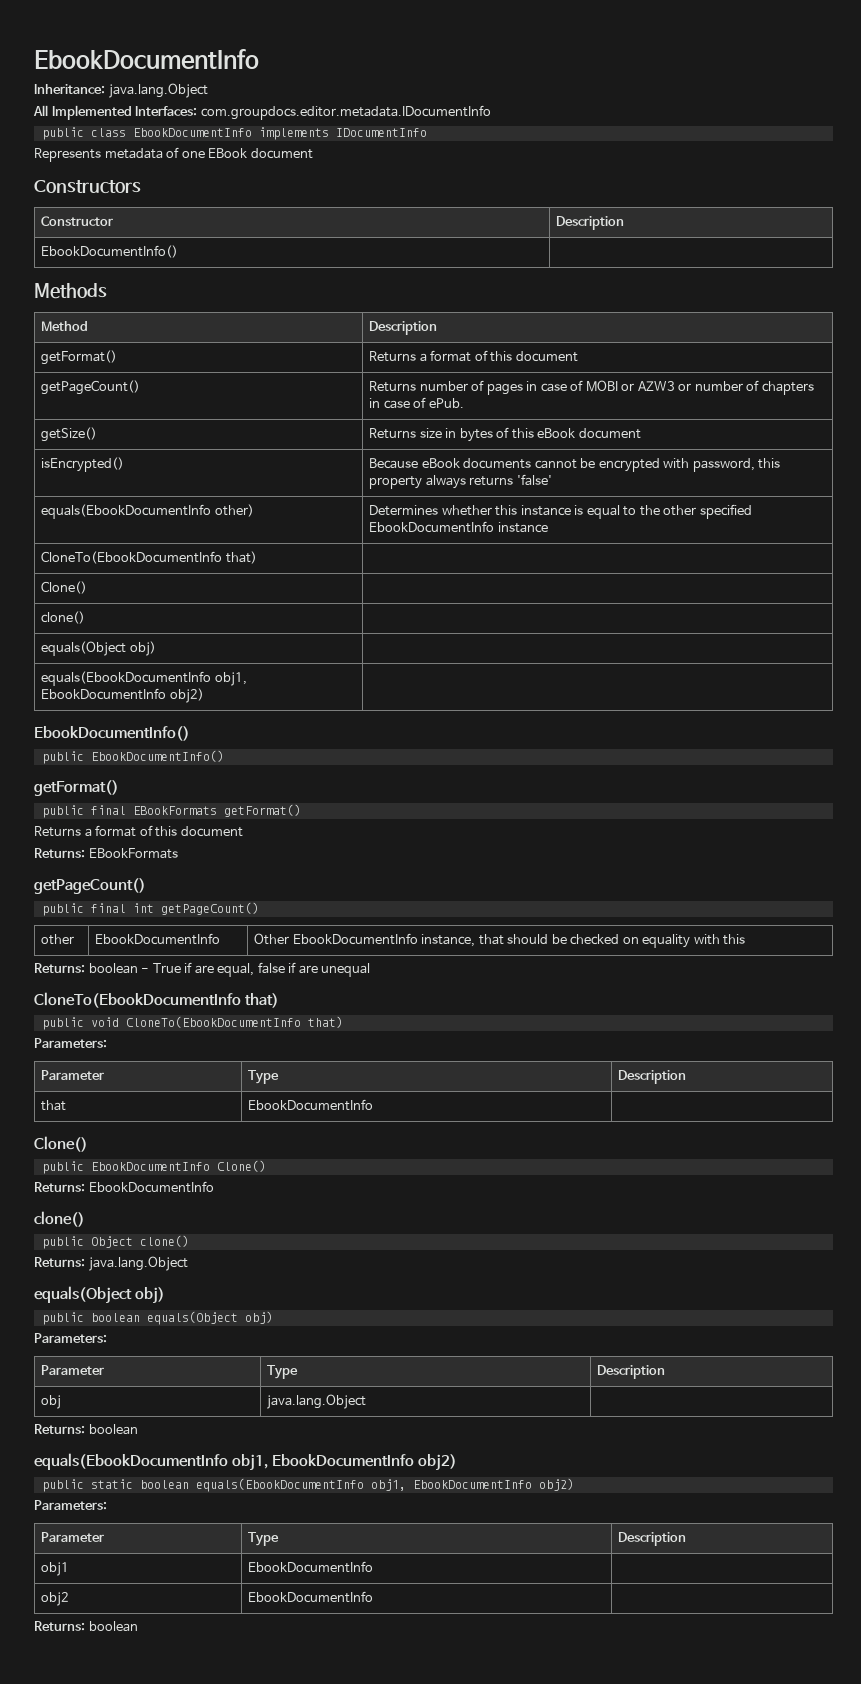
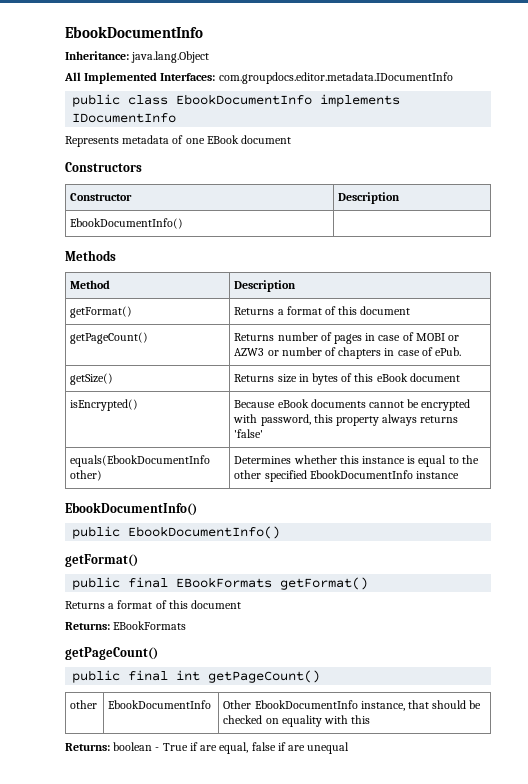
- CloneTo(EbookDocumentInfo that) |
- Clone() |
- clone() |
- equals(Object obj) |
- equals(EbookDocumentInfo obj1, EbookDocumentInfo obj2) |
  Returns: boolean - True if are equal, false if are unequal
- CloneTo(EbookDocumentInfo that)
- public void CloneTo(EbookDocumentInfo that)
- Parameters:
- Parameter | Type | Description
- that | EbookDocumentInfo |
- Clone()
- public EbookDocumentInfo Clone()
- Returns: EbookDocumentInfo
- clone()
- public Object clone()
- Returns: java.lang.Object
- equals(Object obj)
- public boolean equals(Object obj)
- Parameters:
- Parameter | Type | Description
- obj | java.lang.Object |
- Returns: boolean
- equals(EbookDocumentInfo obj1, EbookDocumentInfo obj2)
- public static boolean equals(EbookDocumentInfo obj1, EbookDocumentInfo obj2)
- Parameters:
- Parameter | Type | Description
- obj1 | EbookDocumentInfo |
- obj2 | EbookDocumentInfo |
- Returns: boolean

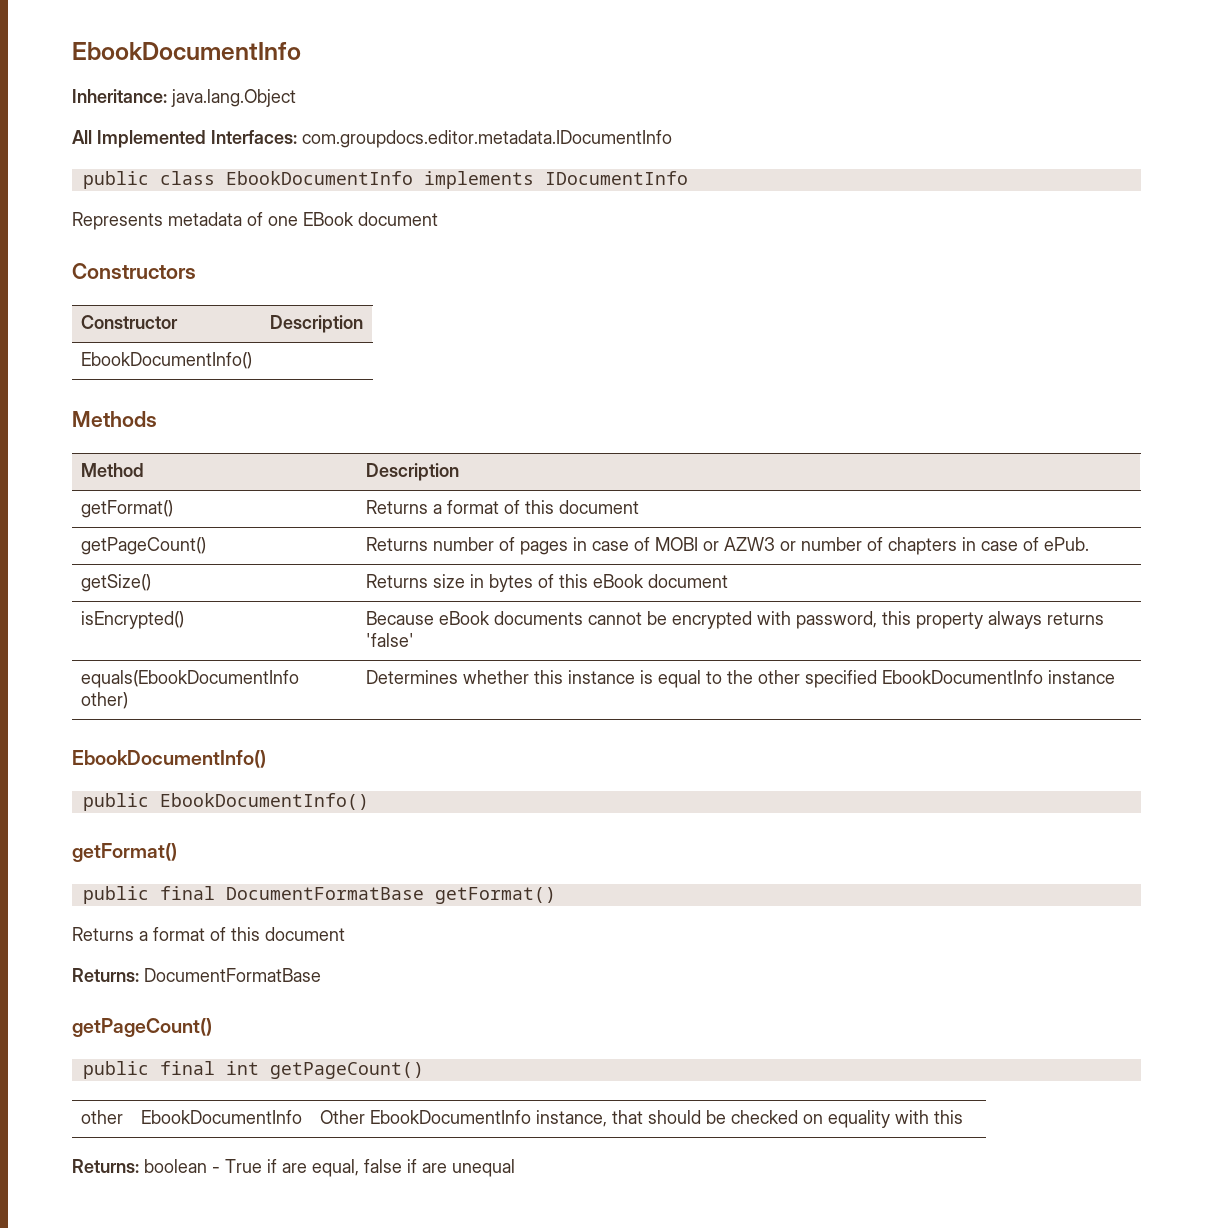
- public final EBookFormats getFormat()
+ public final DocumentFormatBase getFormat()
- Returns: EBookFormats
+ Returns: DocumentFormatBase

